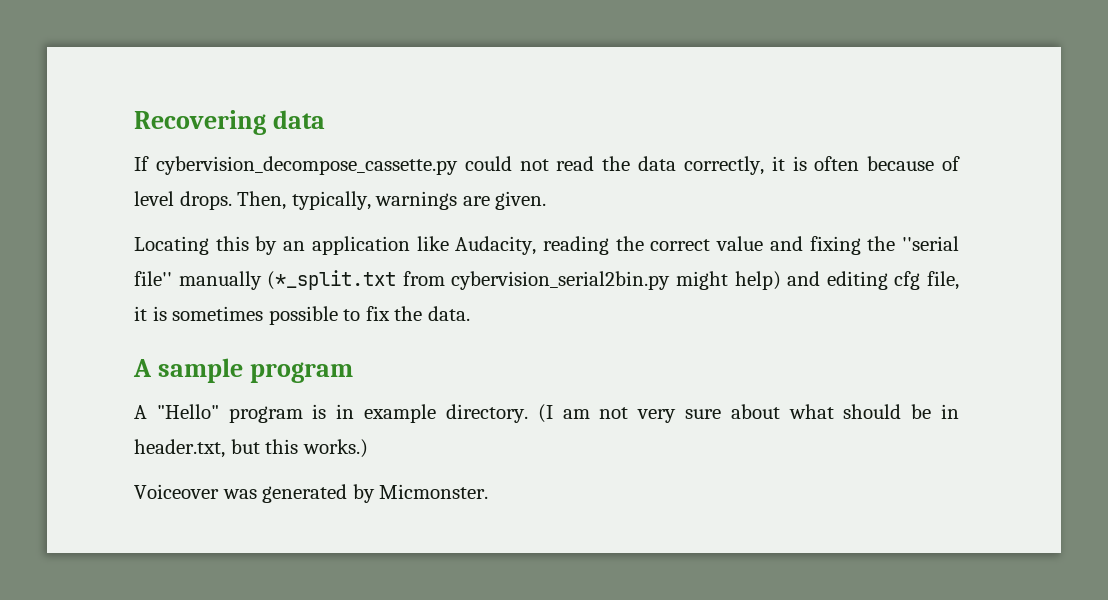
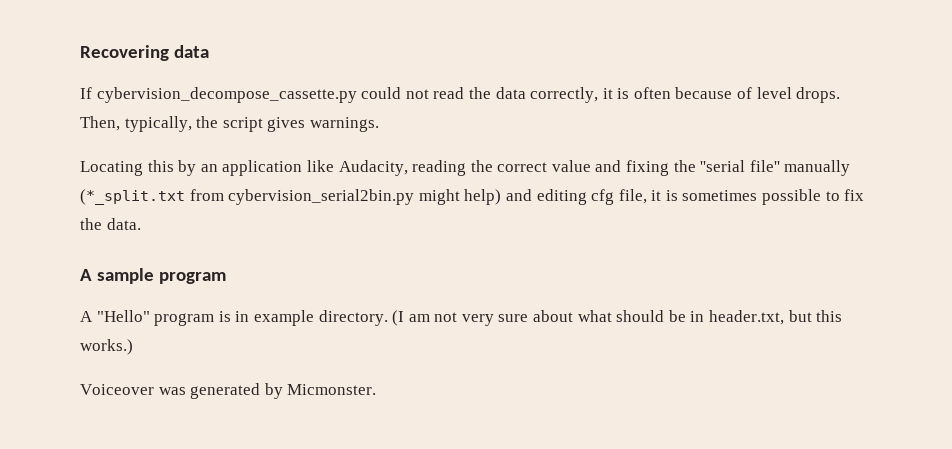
- Then, typically, warnings are given.
+ Then, typically, the script gives warnings.

